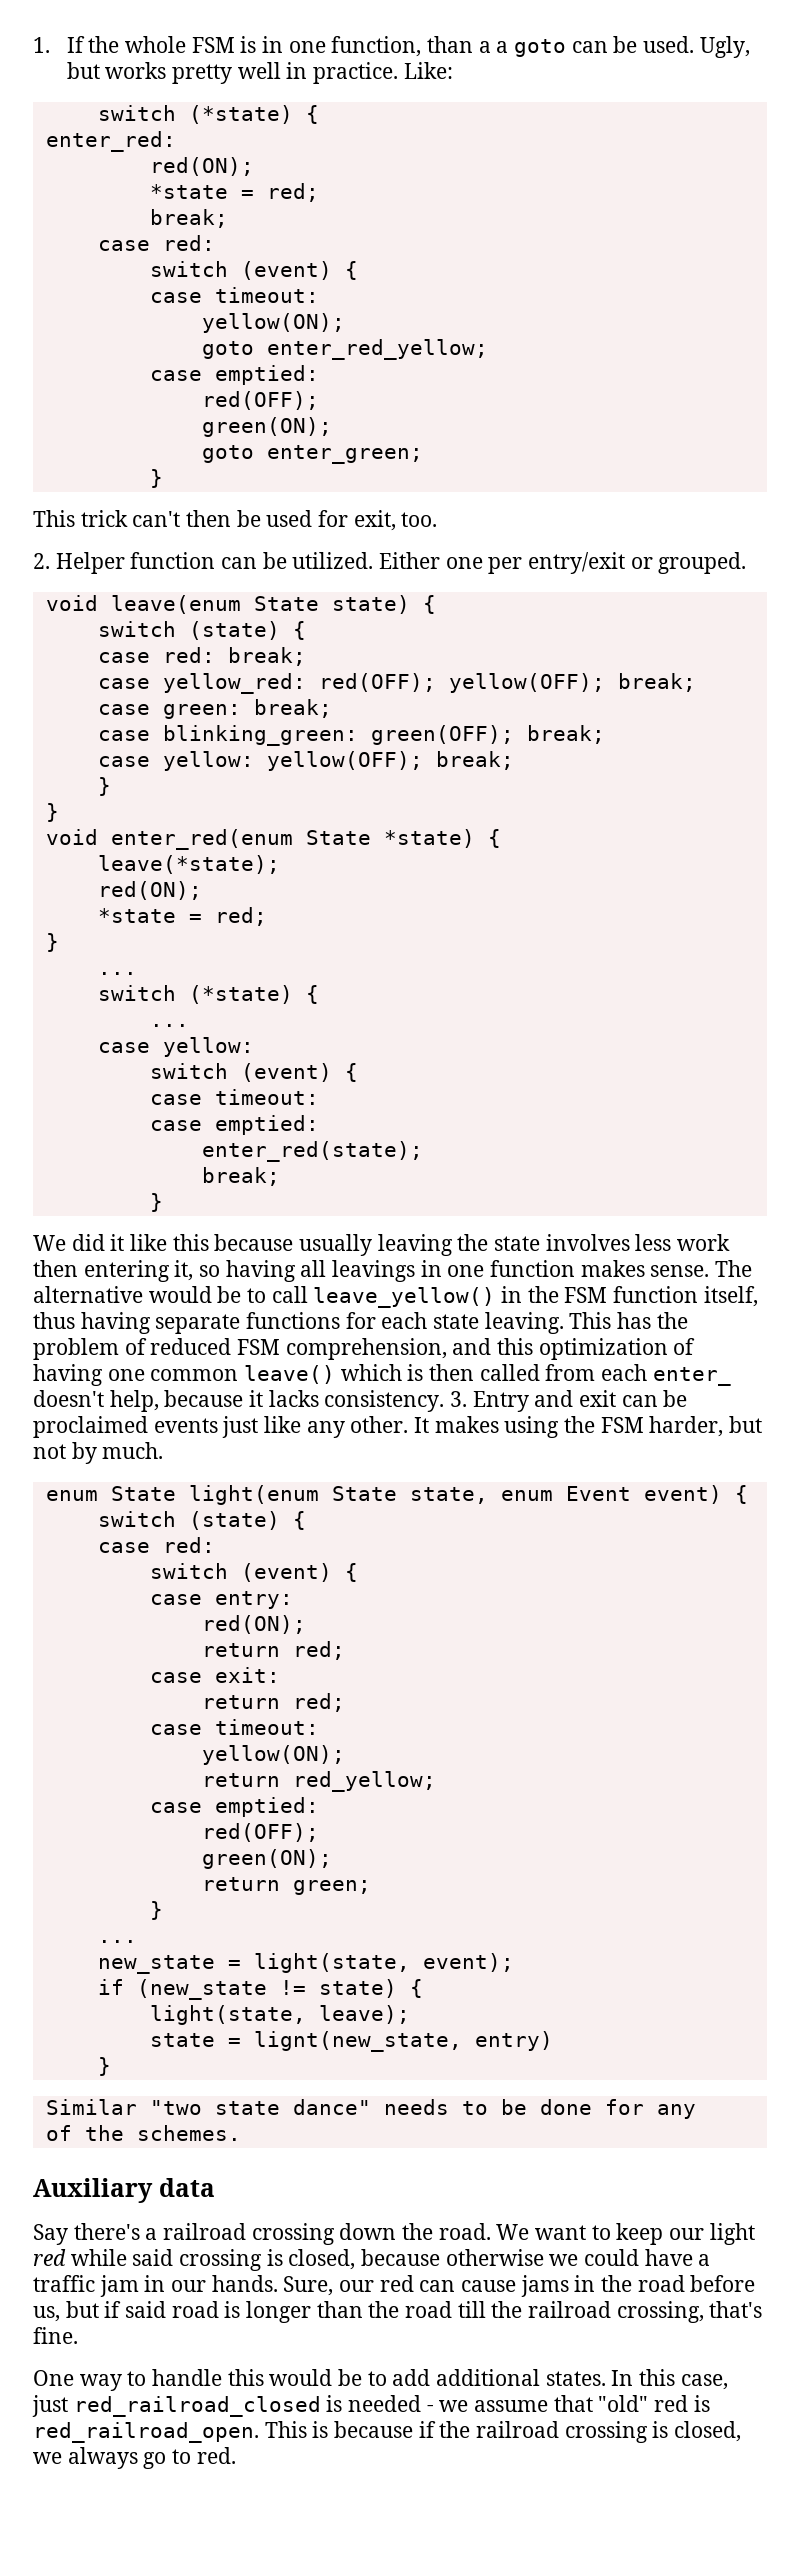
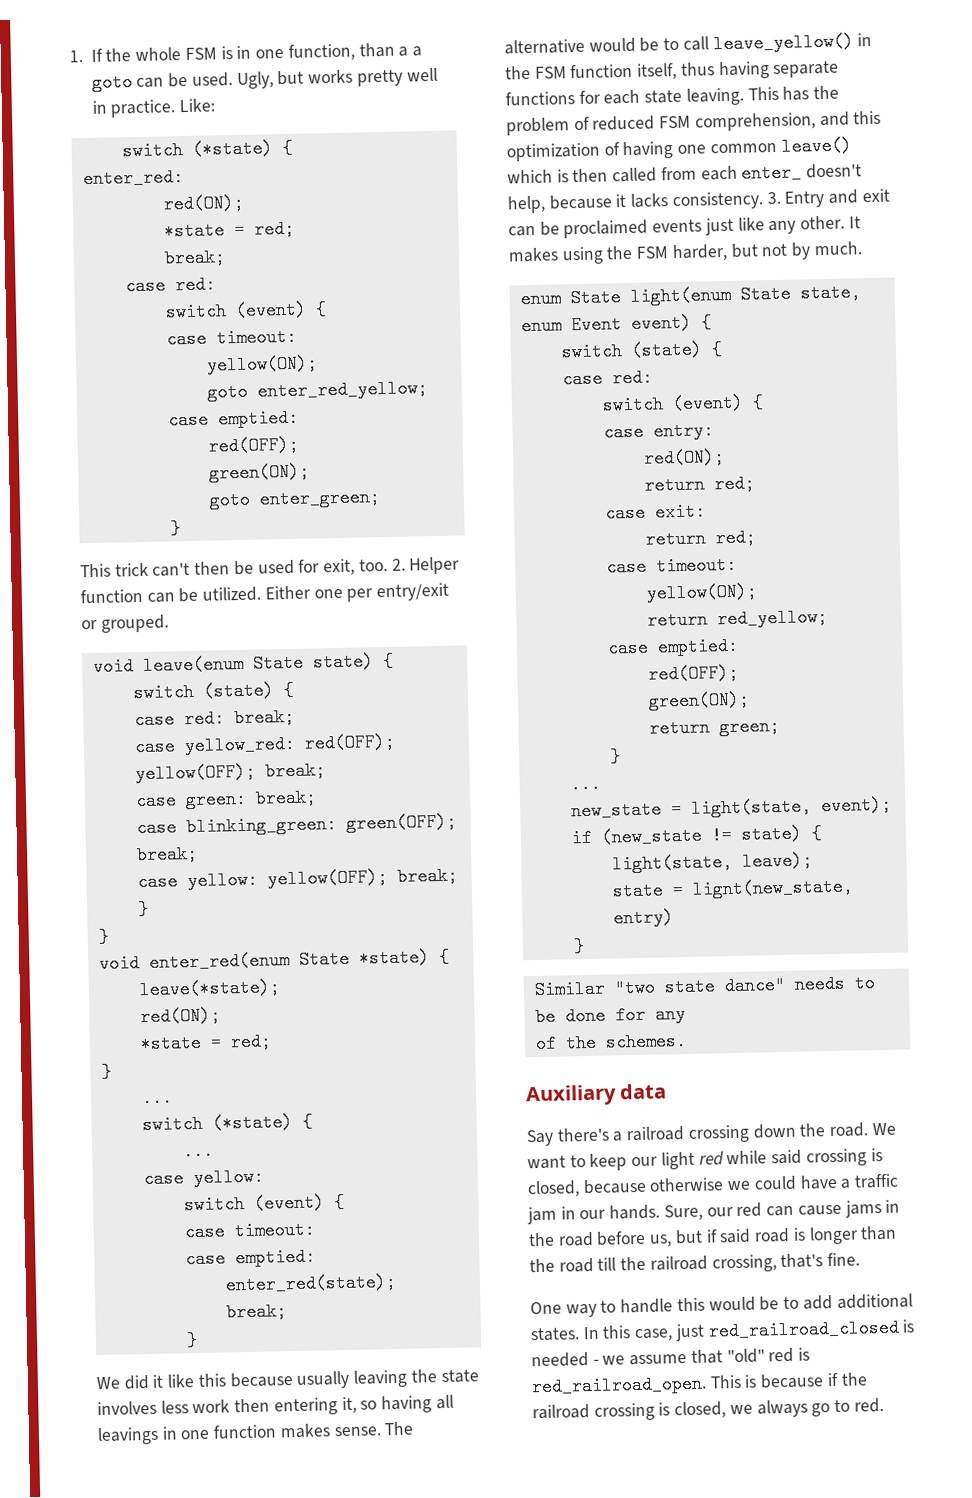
- This trick can't then be used for exit, too.
- 2. Helper function can be utilized.
+ This trick can't then be used for exit, too. 2. Helper function can be utilized.

